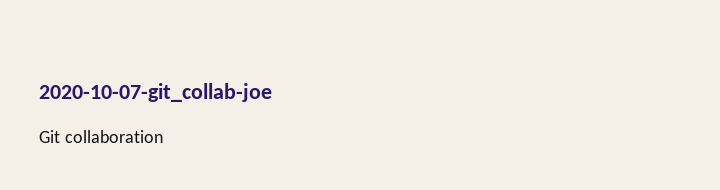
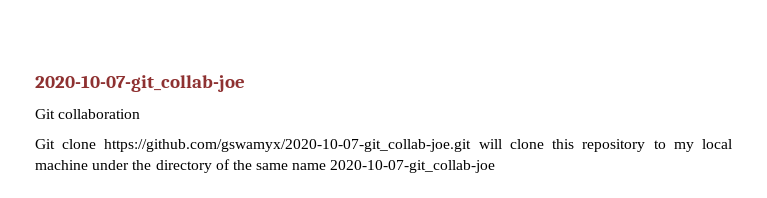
+ Git clone https://github.com/gswamyx/2020-10-07-git_collab-joe.git will clone this repository to my local machine under the directory of the same name 2020-10-07-git_collab-joe

